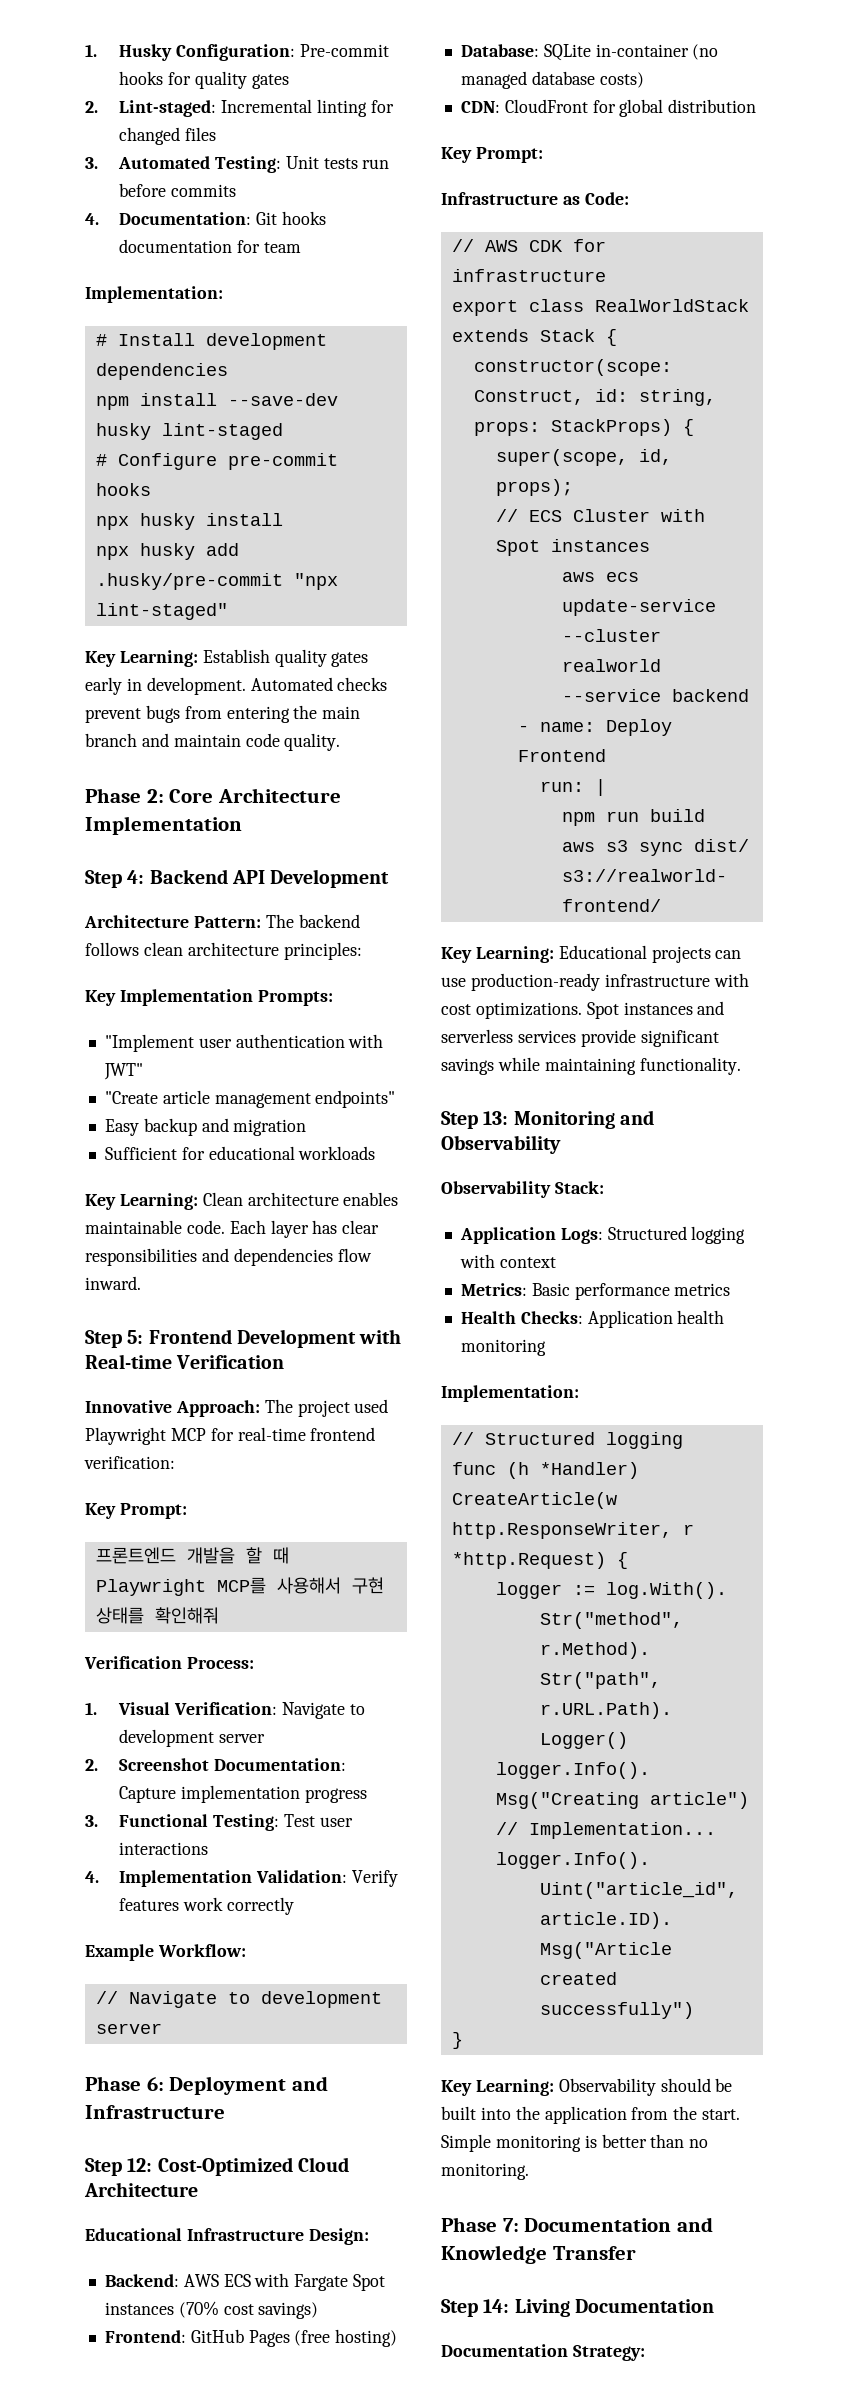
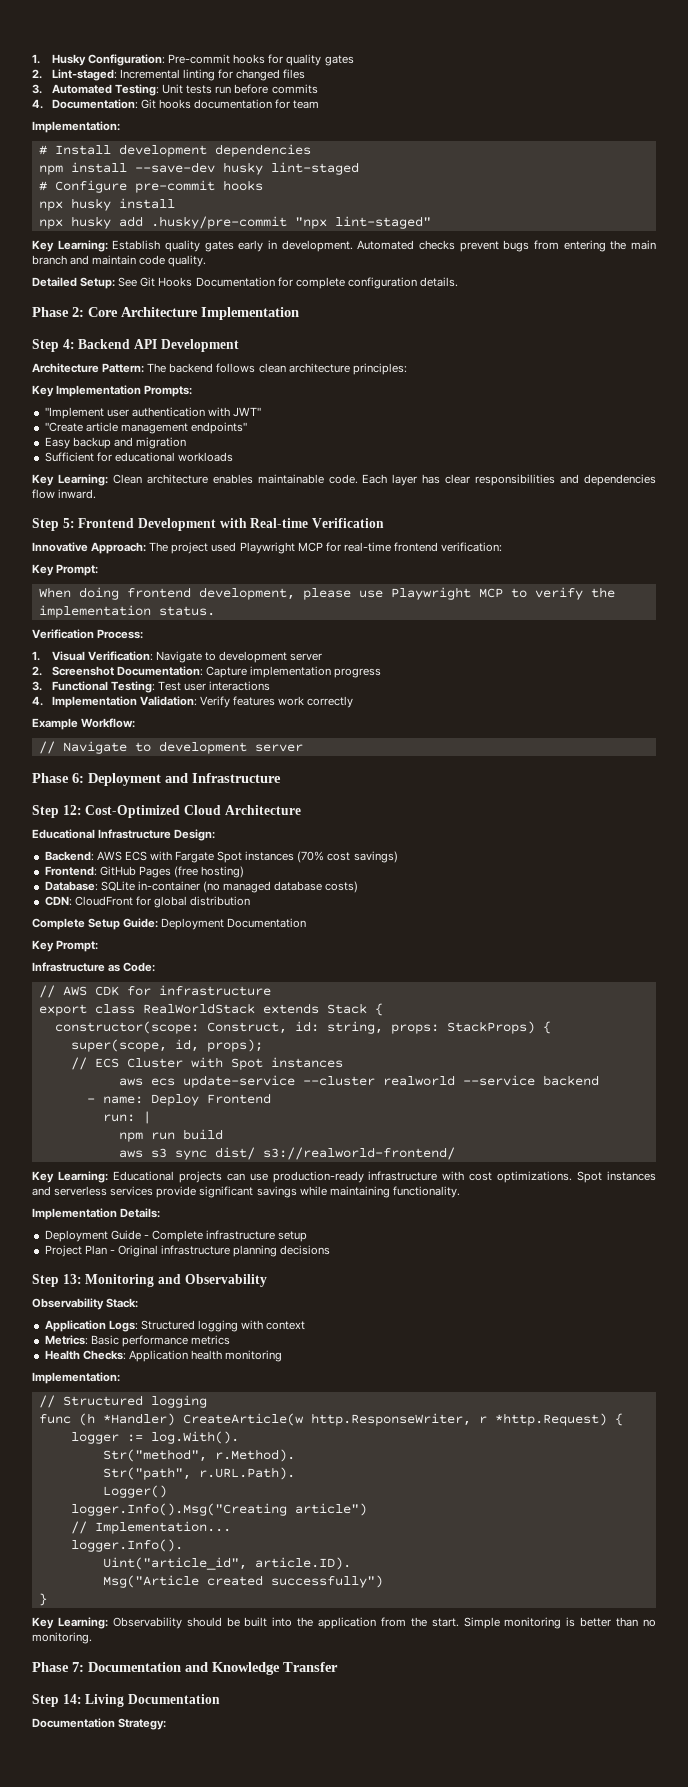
+ Detailed Setup: See Git Hooks Documentation for complete configuration details.
- 프론트엔드 개발을 할 때 Playwright MCP를 사용해서 구현 상태를 확인해줘
+ When doing frontend development, please use Playwright MCP to verify the implementation status.
+ Complete Setup Guide: Deployment Documentation
+ Implementation Details:
+ Deployment Guide - Complete infrastructure setup
+ Project Plan - Original infrastructure planning decisions

